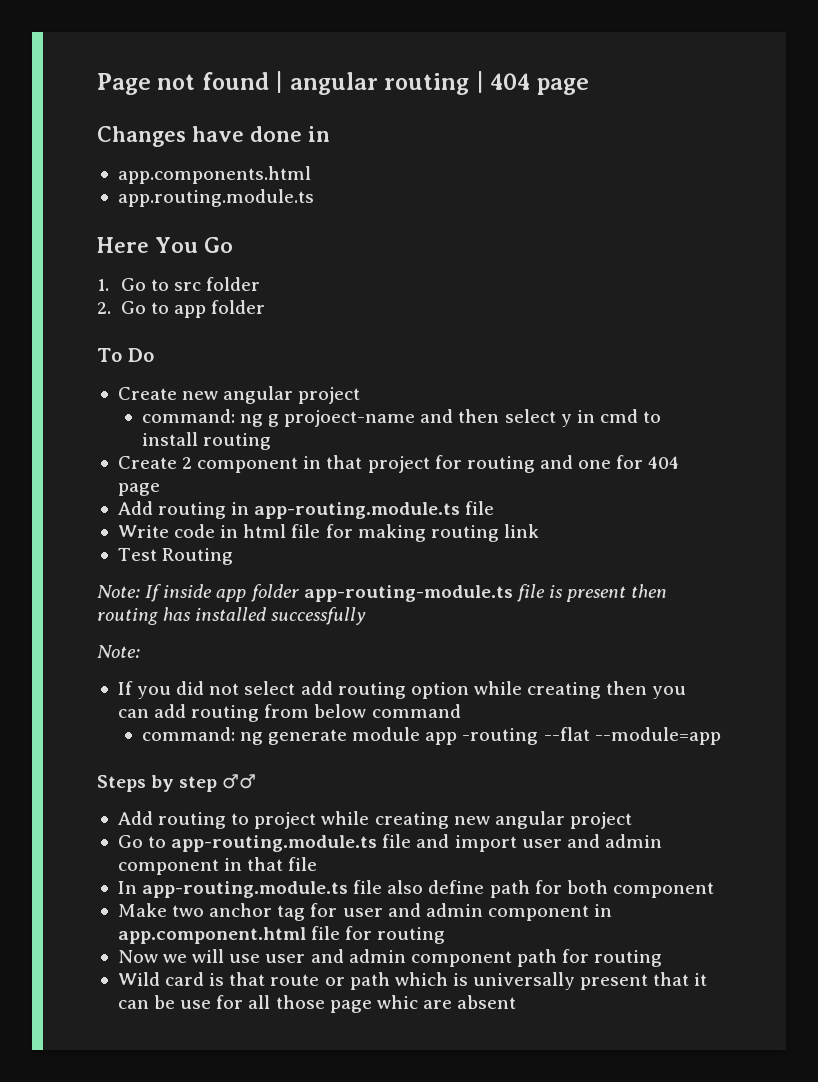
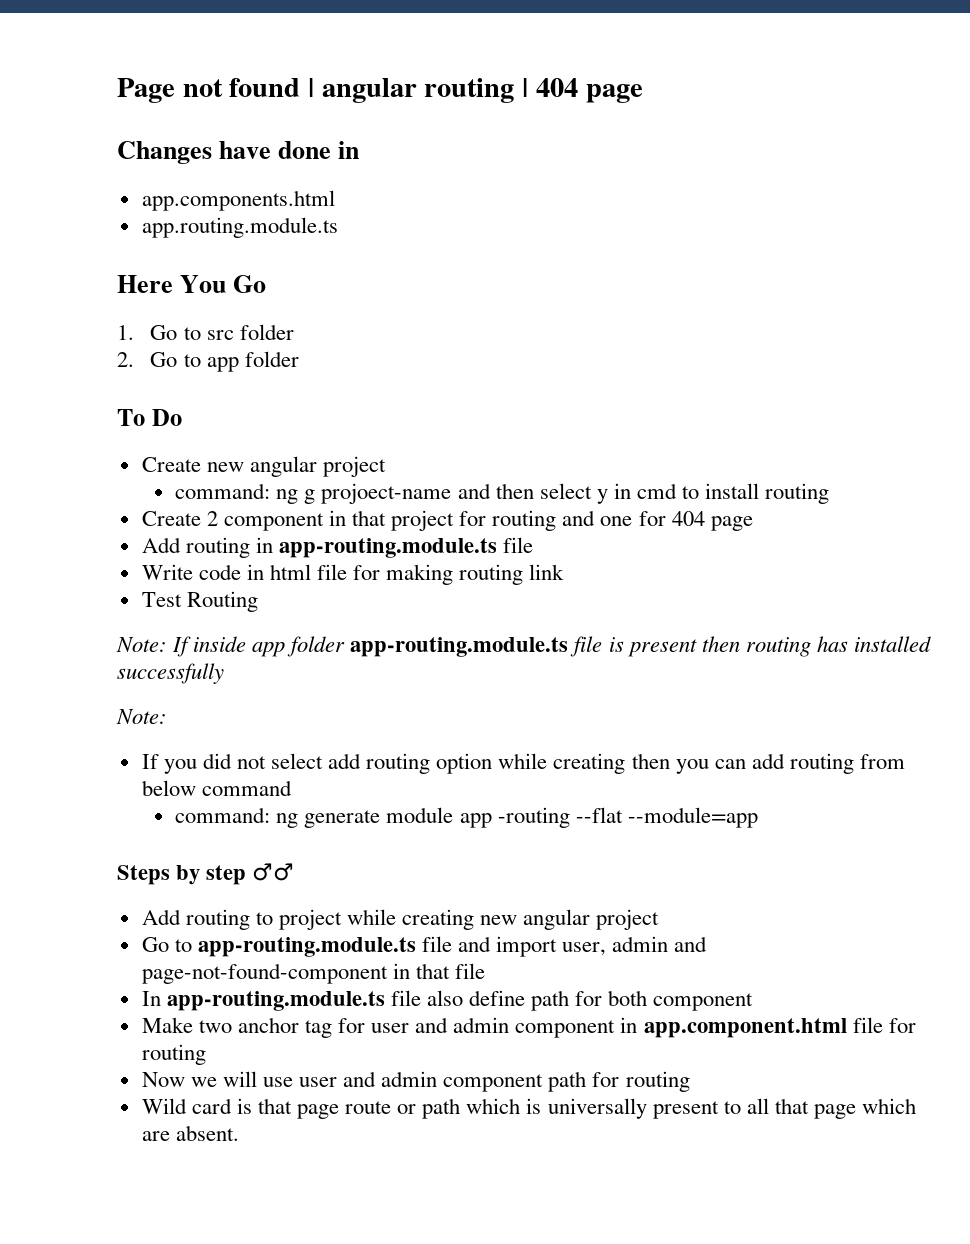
- Note: If inside app folder app-routing-module.ts file is present then routing has installed successfully
+ Note: If inside app folder app-routing.module.ts file is present then routing has installed successfully
- Go to app-routing.module.ts file and import user and admin component in that file
+ Go to app-routing.module.ts file and import user, admin and page-not-found-component in that file
- Wild card is that route or path which is universally present that it can be use for all those page whic are absent
+ Wild card is that page route or path which is universally present to all that page which are absent.

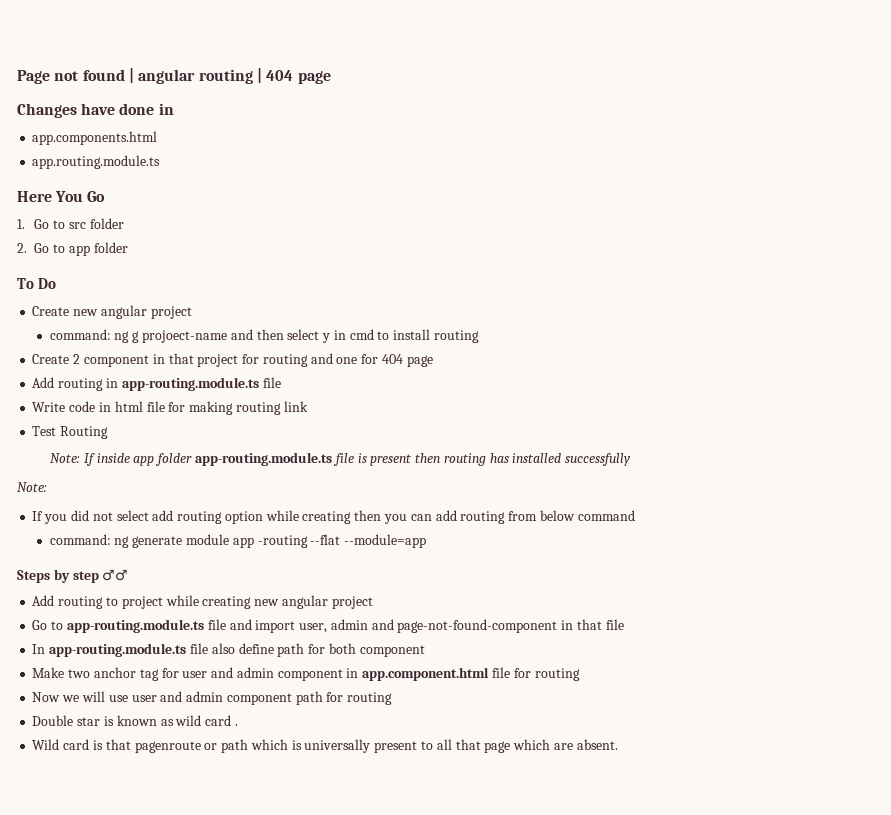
+ Double star is known as wild card .
- Wild card is that page route or path which is universally present to all that page which are absent.
+ Wild card is that pagenroute or path which is universally present to all that page which are absent.

